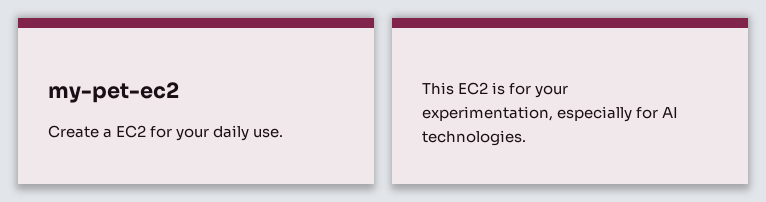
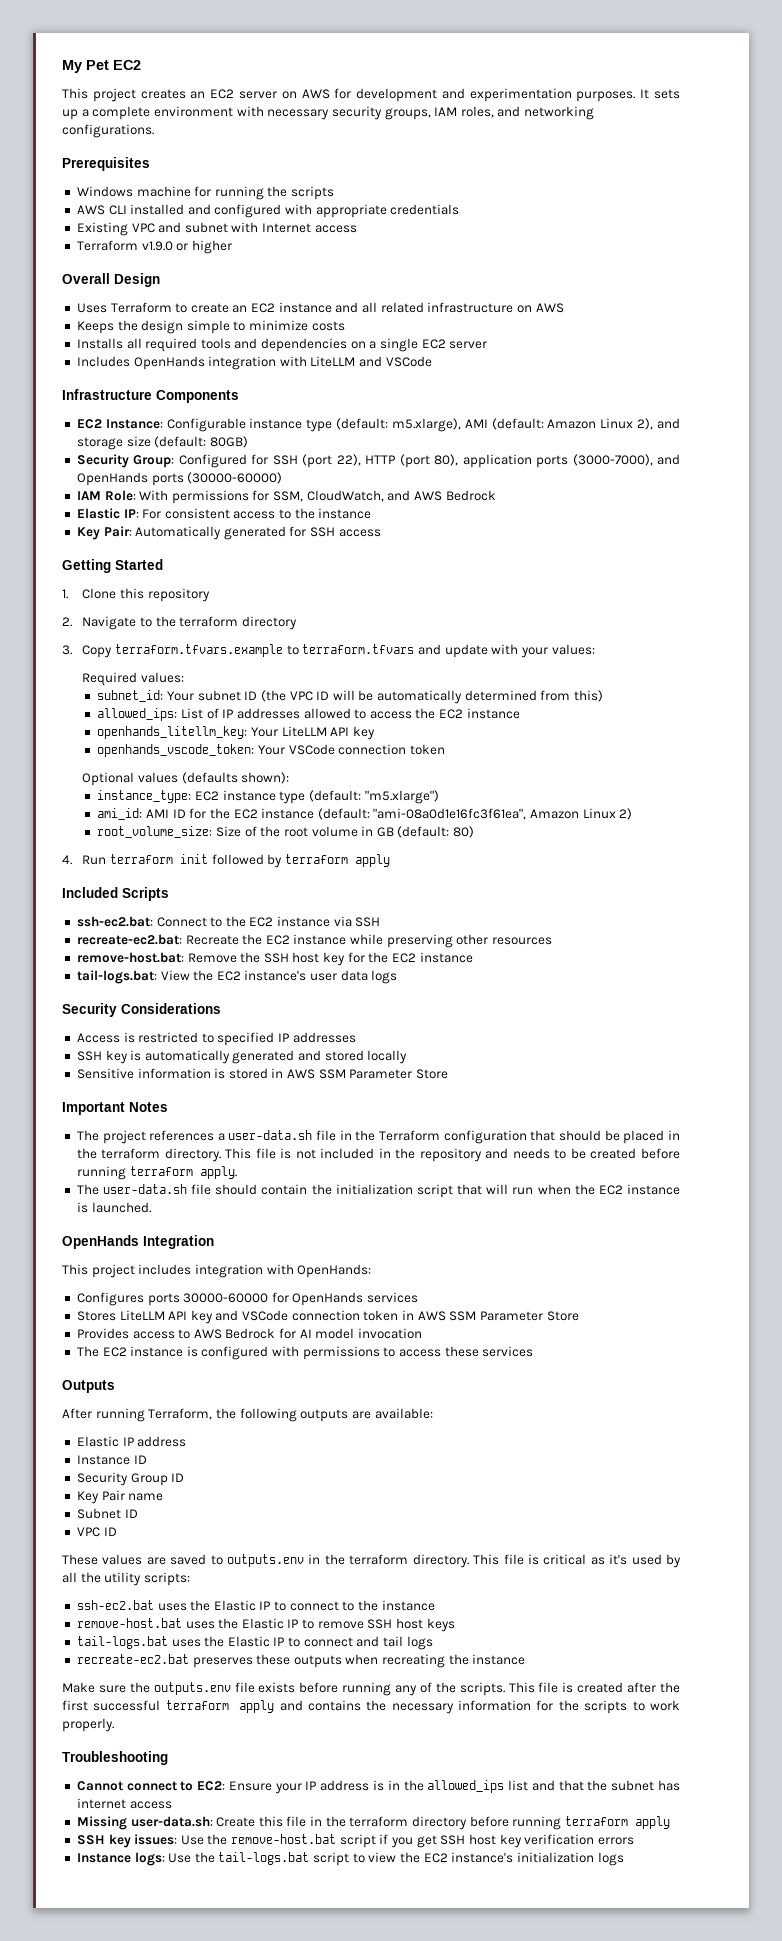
- my-pet-ec2
- Create a EC2 for your daily use. This EC2 is for your experimentation, especially for AI technologies.
+ My Pet EC2
+ This project creates an EC2 server on AWS for development and experimentation purposes. It sets up a complete environment with necessary security groups, IAM roles, and networking configurations.
+ Prerequisites
+ Windows machine for running the scripts
+ AWS CLI installed and configured with appropriate credentials
+ Existing VPC and subnet with Internet access
+ Terraform v1.9.0 or higher
+ Overall Design
+ Uses Terraform to create an EC2 instance and all related infrastructure on AWS
+ Keeps the design simple to minimize costs
+ Installs all required tools and dependencies on a single EC2 server
+ Includes OpenHands integration with LiteLLM and VSCode
+ Infrastructure Components
+ EC2 Instance: Configurable instance type (default: m5.xlarge), AMI (default: Amazon Linux 2), and storage size (default: 80GB)
+ Security Group: Configured for SSH (port 22), HTTP (port 80), application ports (3000-7000), and OpenHands ports (30000-60000)
+ IAM Role: With permissions for SSM, CloudWatch, and AWS Bedrock
+ Elastic IP: For consistent access to the instance
+ Key Pair: Automatically generated for SSH access
+ Getting Started
+ 1. Clone this repository
+ 2. Navigate to the terraform directory
+ 3. Copy terraform.tfvars.example to terraform.tfvars and update with your values:
+ Required values:
+ subnet_id: Your subnet ID (the VPC ID will be automatically determined from this)
+ allowed_ips: List of IP addresses allowed to access the EC2 instance
+ openhands_litellm_key: Your LiteLLM API key
+ openhands_vscode_token: Your VSCode connection token
+ Optional values (defaults shown):
+ instance_type: EC2 instance type (default: "m5.xlarge")
+ ami_id: AMI ID for the EC2 instance (default: "ami-08a0d1e16fc3f61ea", Amazon Linux 2)
+ root_volume_size: Size of the root volume in GB (default: 80)
+ 4. Run terraform init followed by terraform apply
+ Included Scripts
+ ssh-ec2.bat: Connect to the EC2 instance via SSH
+ recreate-ec2.bat: Recreate the EC2 instance while preserving other resources
+ remove-host.bat: Remove the SSH host key for the EC2 instance
+ tail-logs.bat: View the EC2 instance's user data logs
+ Security Considerations
+ Access is restricted to specified IP addresses
+ SSH key is automatically generated and stored locally
+ Sensitive information is stored in AWS SSM Parameter Store
+ Important Notes
+ The project references a user-data.sh file in the Terraform configuration that should be placed in the terraform directory. This file is not included in the repository and needs to be created before running terraform apply.
+ The user-data.sh file should contain the initialization script that will run when the EC2 instance is launched.
+ OpenHands Integration
+ This project includes integration with OpenHands:
+ Configures ports 30000-60000 for OpenHands services
+ Stores LiteLLM API key and VSCode connection token in AWS SSM Parameter Store
+ Provides access to AWS Bedrock for AI model invocation
+ The EC2 instance is configured with permissions to access these services
+ Outputs
+ After running Terraform, the following outputs are available:
+ Elastic IP address
+ Instance ID
+ Security Group ID
+ Key Pair name
+ Subnet ID
+ VPC ID
+ These values are saved to outputs.env in the terraform directory. This file is critical as it's used by all the utility scripts:
+ ssh-ec2.bat uses the Elastic IP to connect to the instance
+ remove-host.bat uses the Elastic IP to remove SSH host keys
+ tail-logs.bat uses the Elastic IP to connect and tail logs
+ recreate-ec2.bat preserves these outputs when recreating the instance
+ Make sure the outputs.env file exists before running any of the scripts. This file is created after the first successful terraform apply and contains the necessary information for the scripts to work properly.
+ Troubleshooting
+ Cannot connect to EC2: Ensure your IP address is in the allowed_ips list and that the subnet has internet access
+ Missing user-data.sh: Create this file in the terraform directory before running terraform apply
+ SSH key issues: Use the remove-host.bat script if you get SSH host key verification errors
+ Instance logs: Use the tail-logs.bat script to view the EC2 instance's initialization logs

